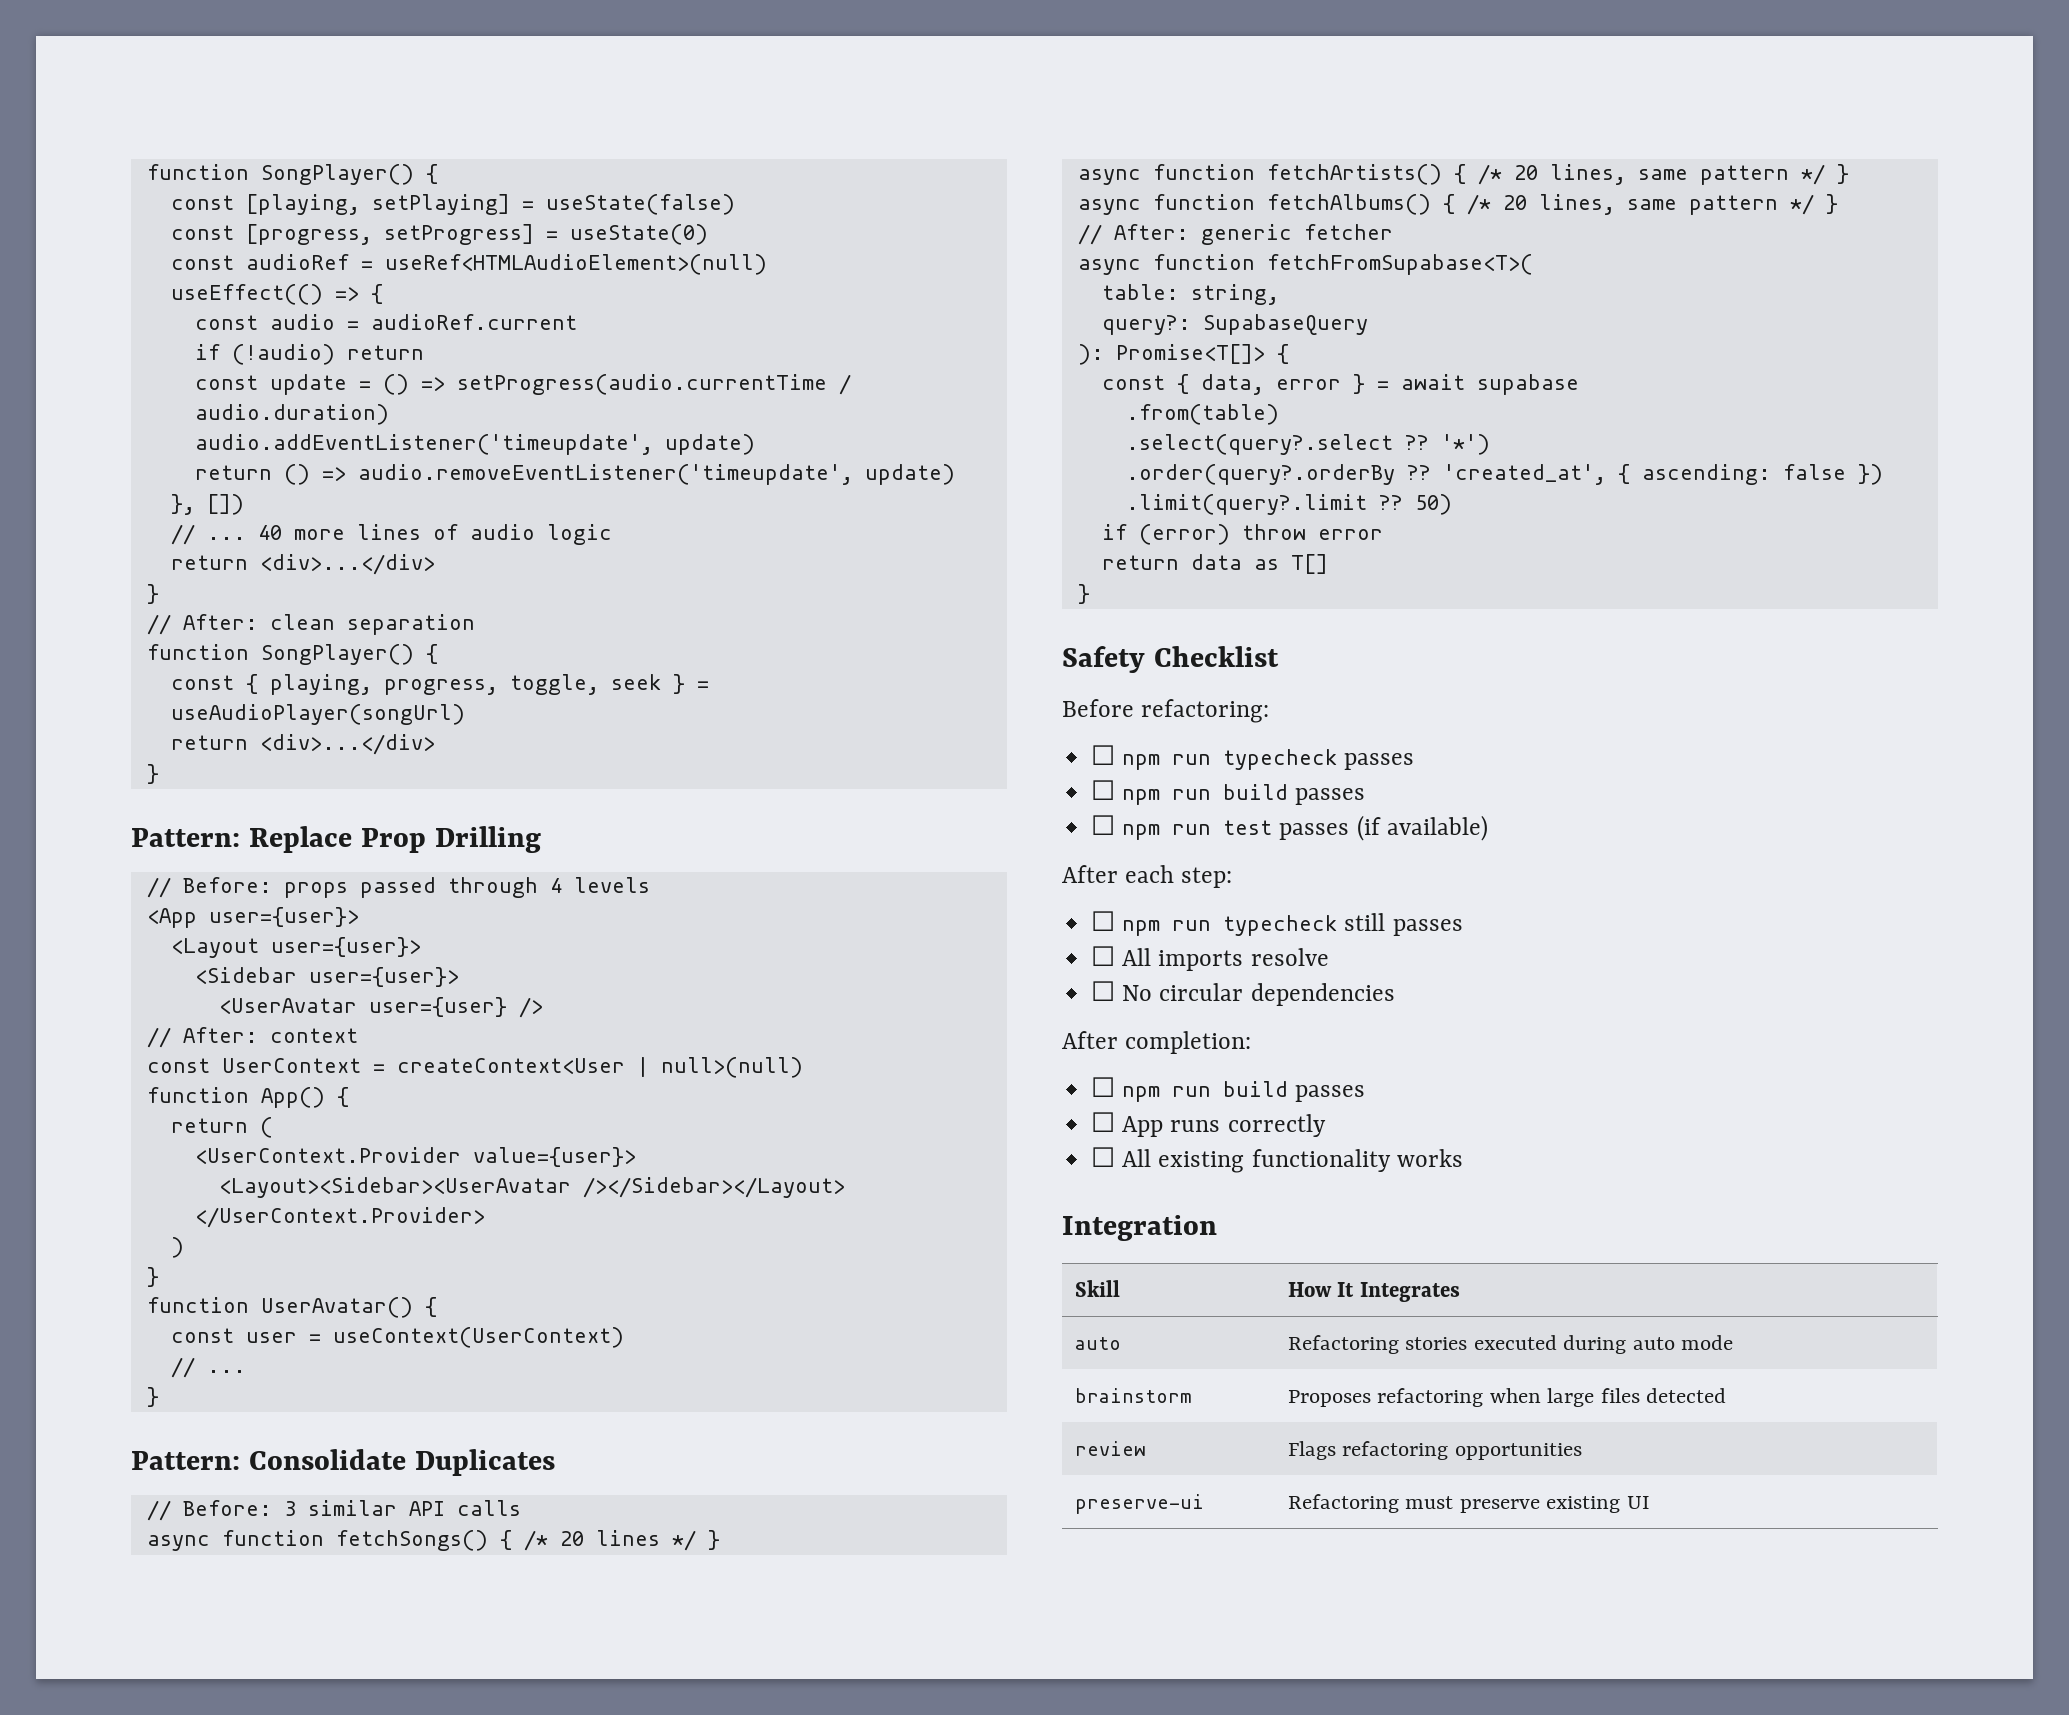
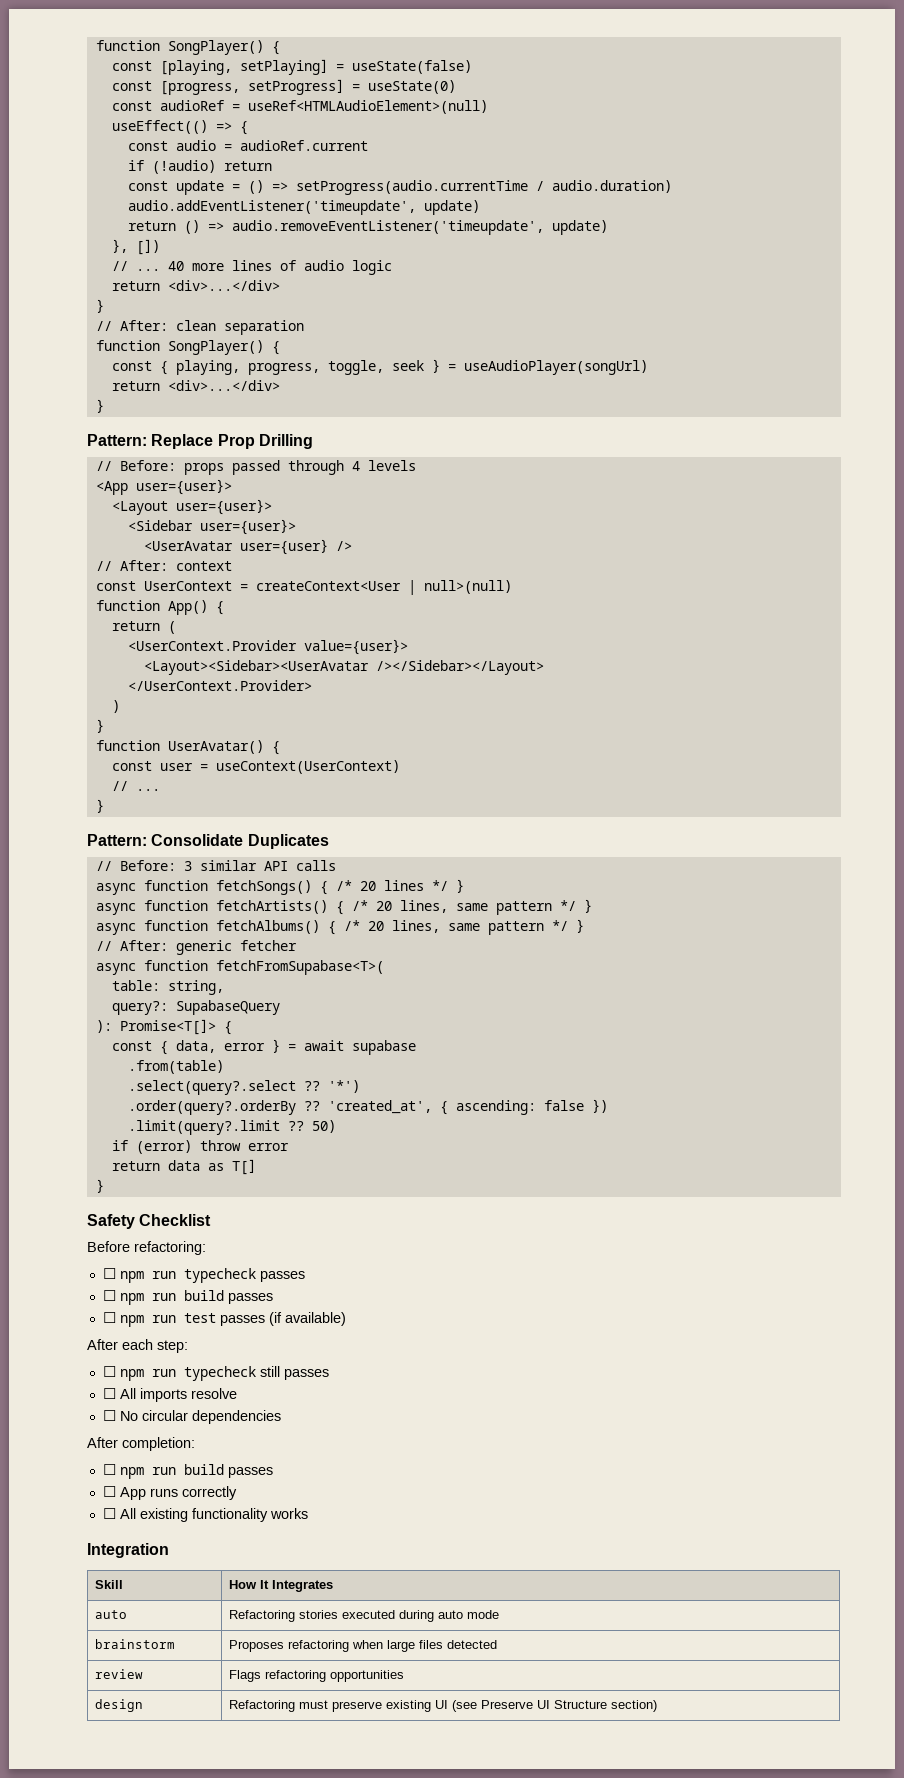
- preserve-ui | Refactoring must preserve existing UI
+ design | Refactoring must preserve existing UI (see Preserve UI Structure section)

